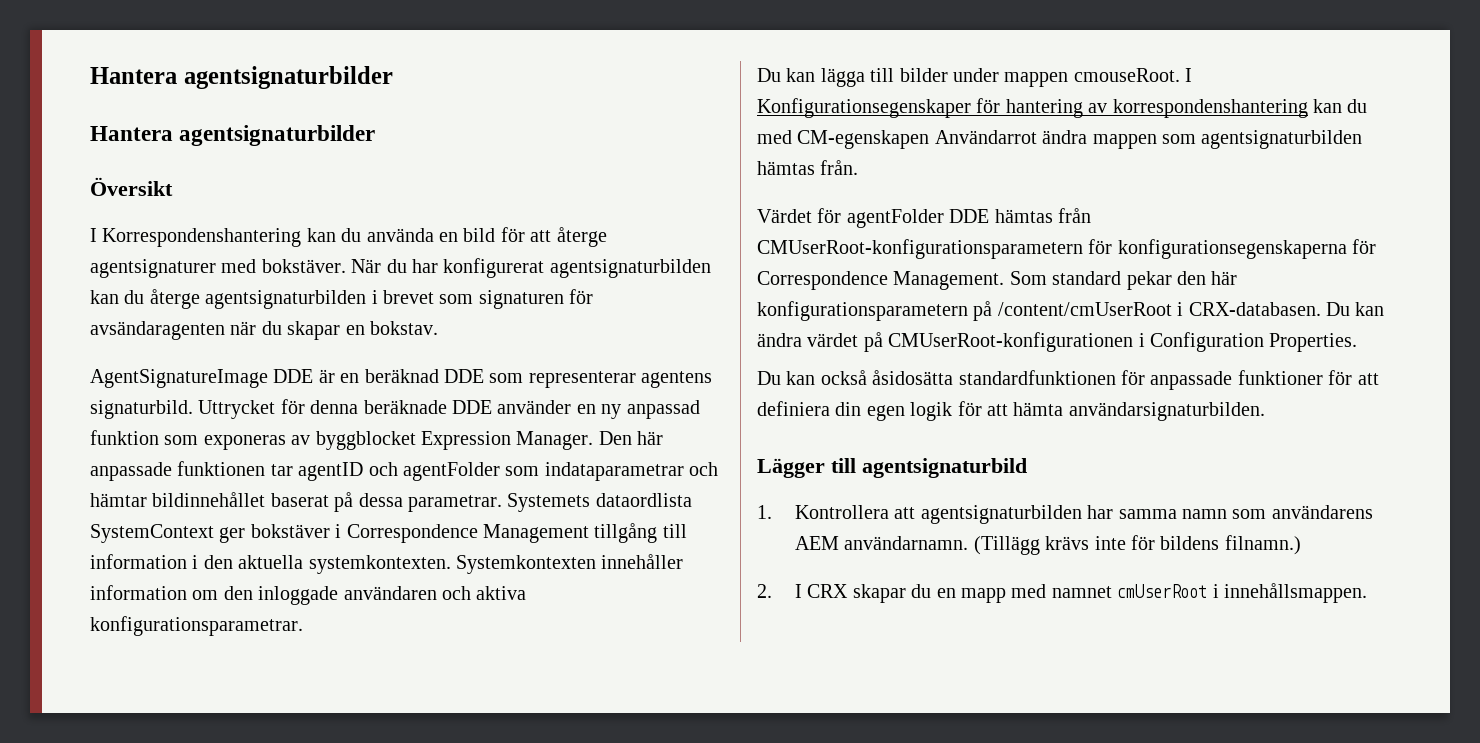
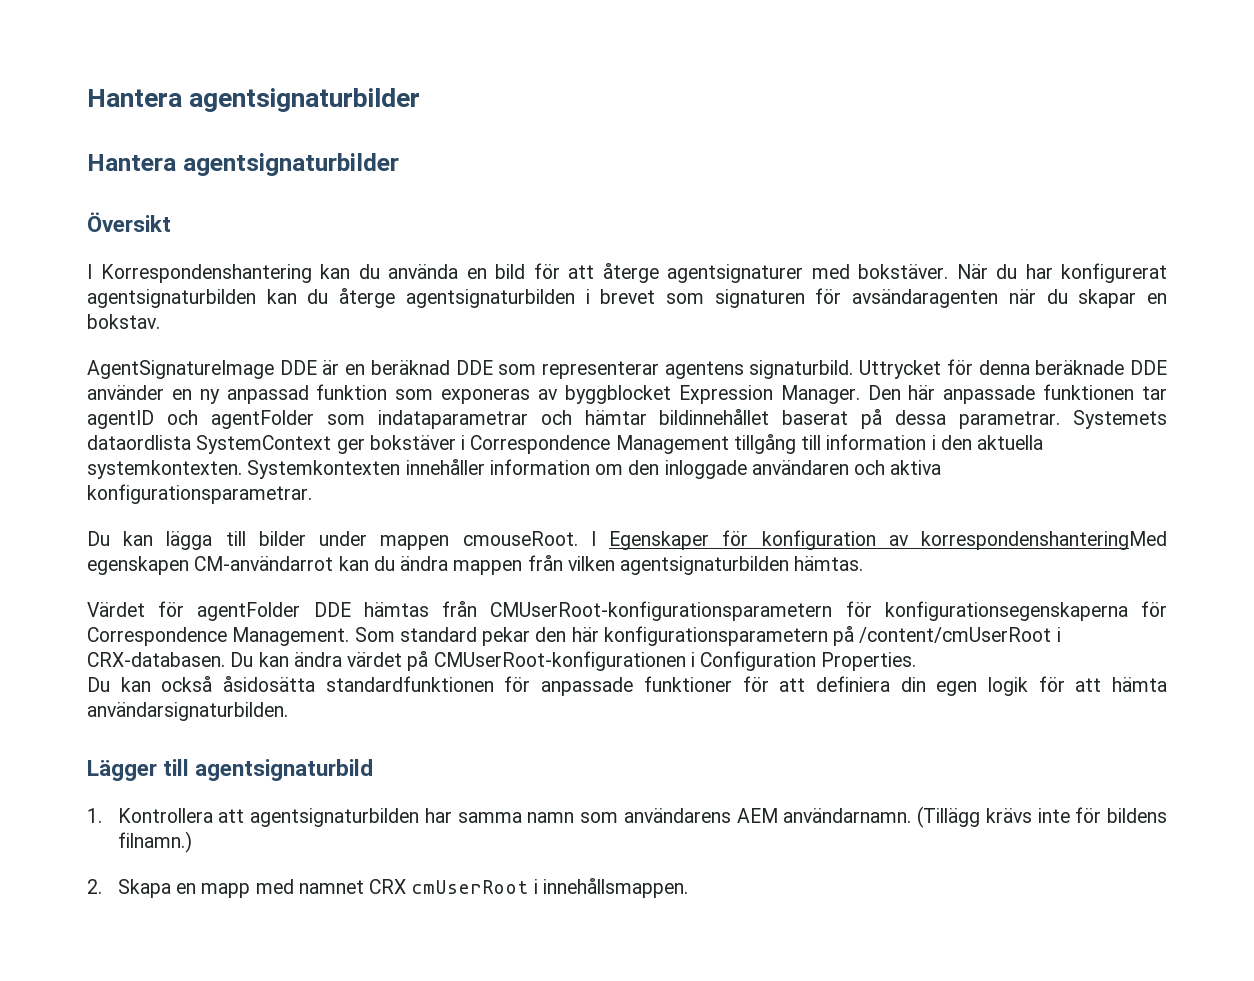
- I Konfigurationsegenskaper för hantering av korrespondenshantering kan du med CM-egenskapen Användarrot ändra mappen som agentsignaturbilden hämtas från.
+ I Egenskaper för konfiguration av korrespondenshanteringMed egenskapen CM-användarrot kan du ändra mappen från vilken agentsignaturbilden hämtas.
- 2. I CRX skapar du en mapp med namnet cmUserRoot i innehållsmappen.
+ 2. Skapa en mapp med namnet CRX cmUserRoot i innehållsmappen.

